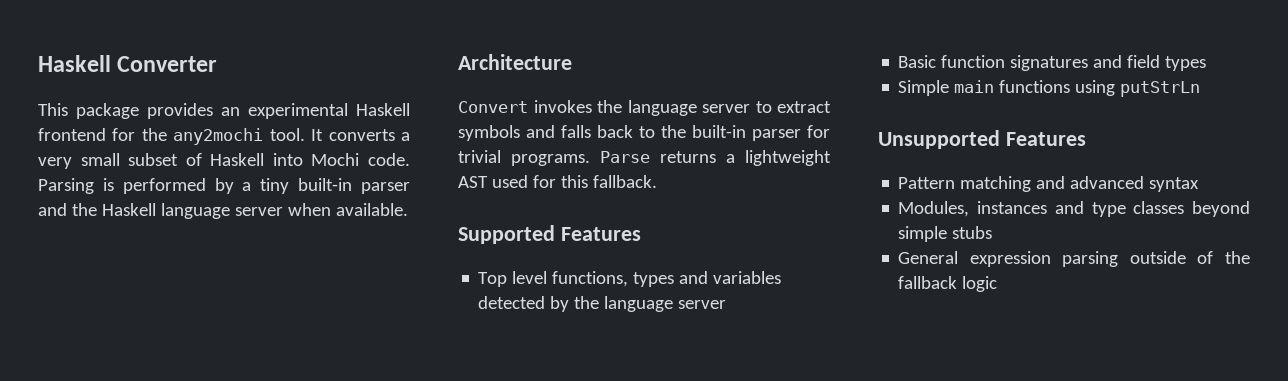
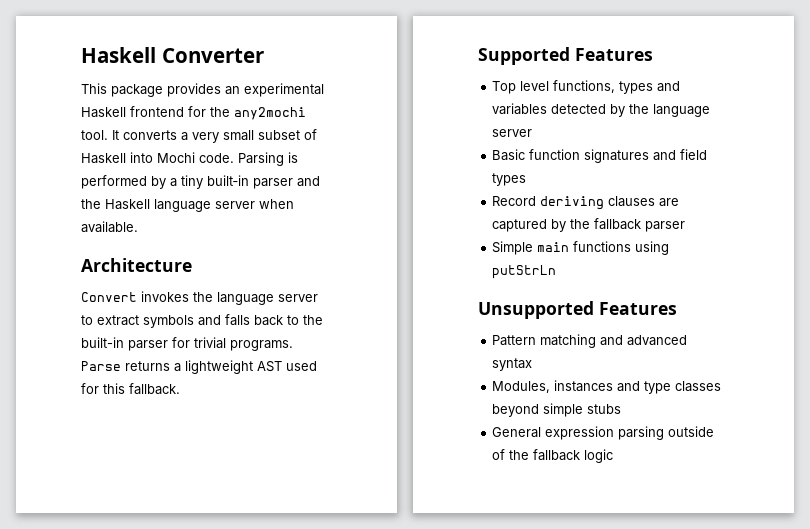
+ Record deriving clauses are captured by the fallback parser

